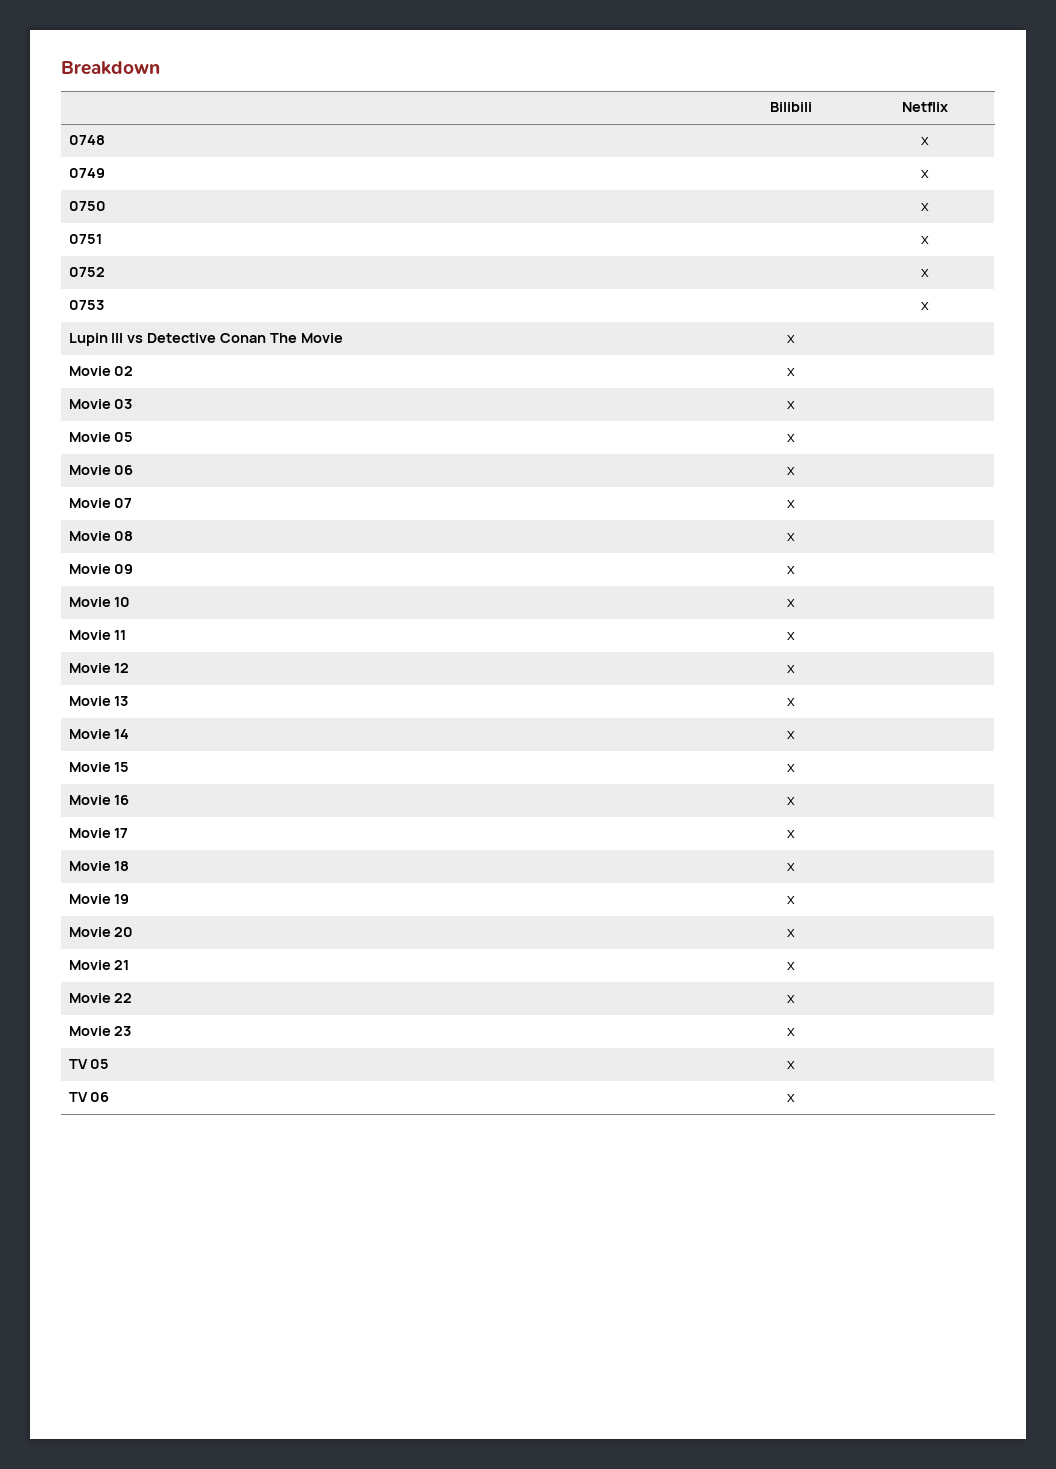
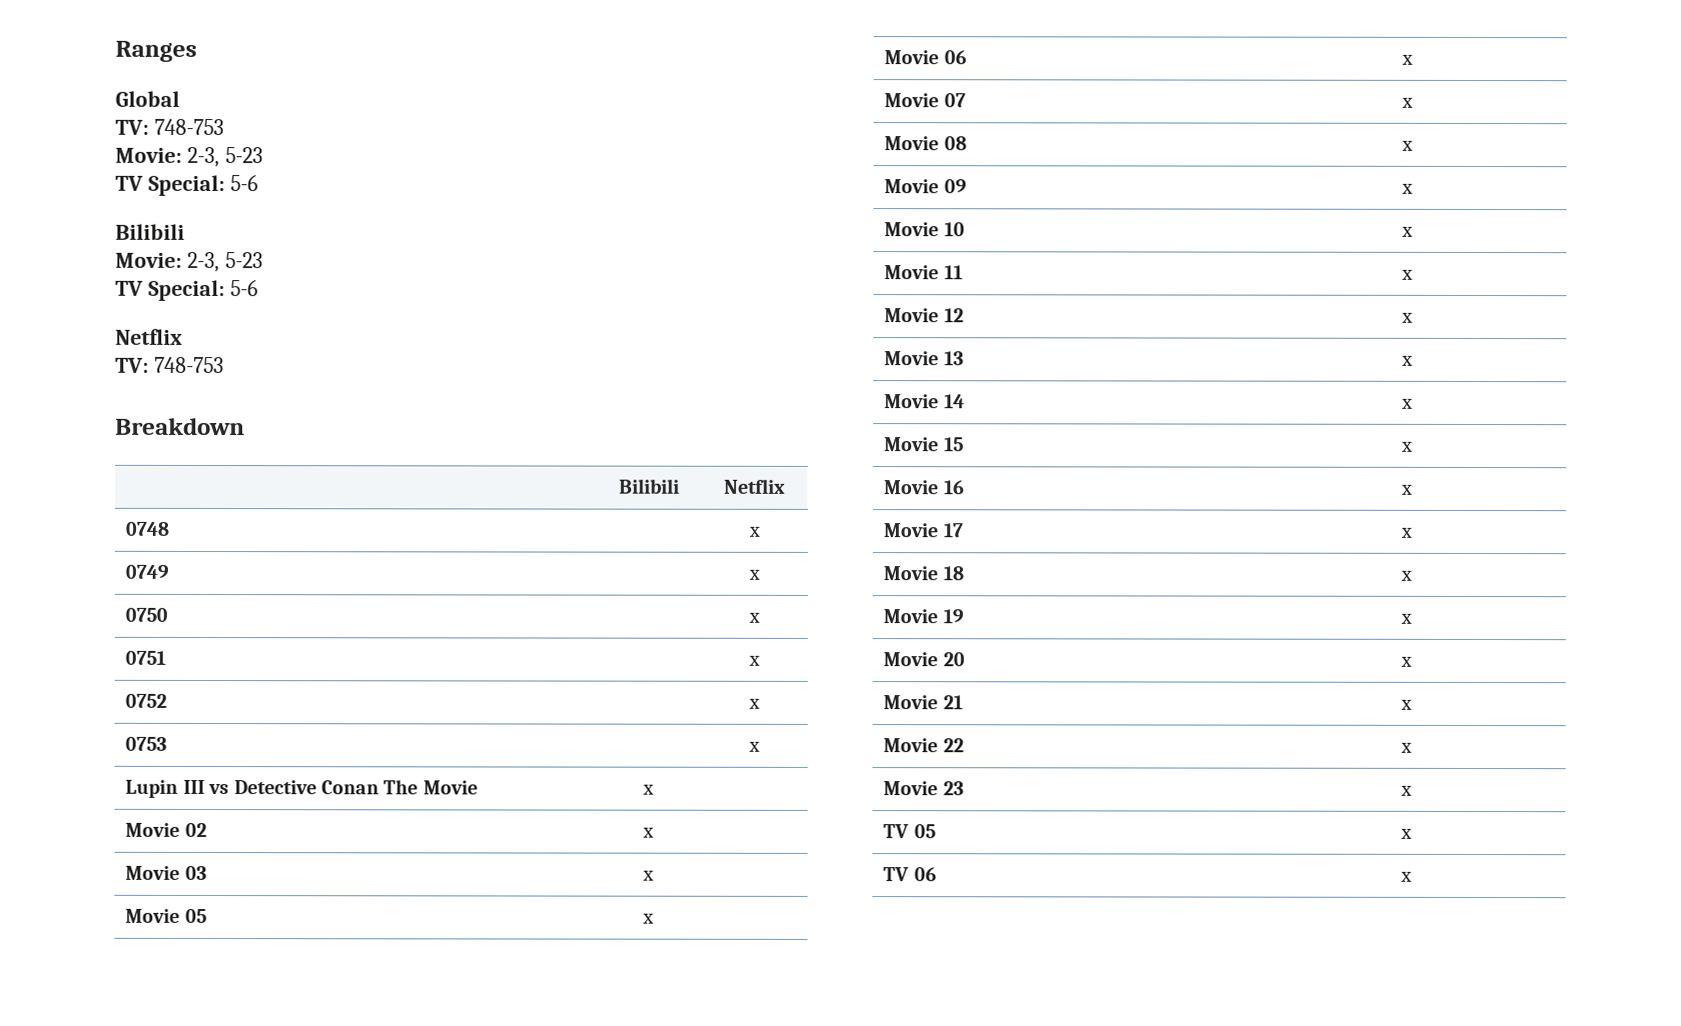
+ Ranges
+ Global
+ TV: 748-753
+ Movie: 2-3, 5-23
+ TV Special: 5-6
+ Bilibili
+ Movie: 2-3, 5-23
+ TV Special: 5-6
+ Netflix
+ TV: 748-753

